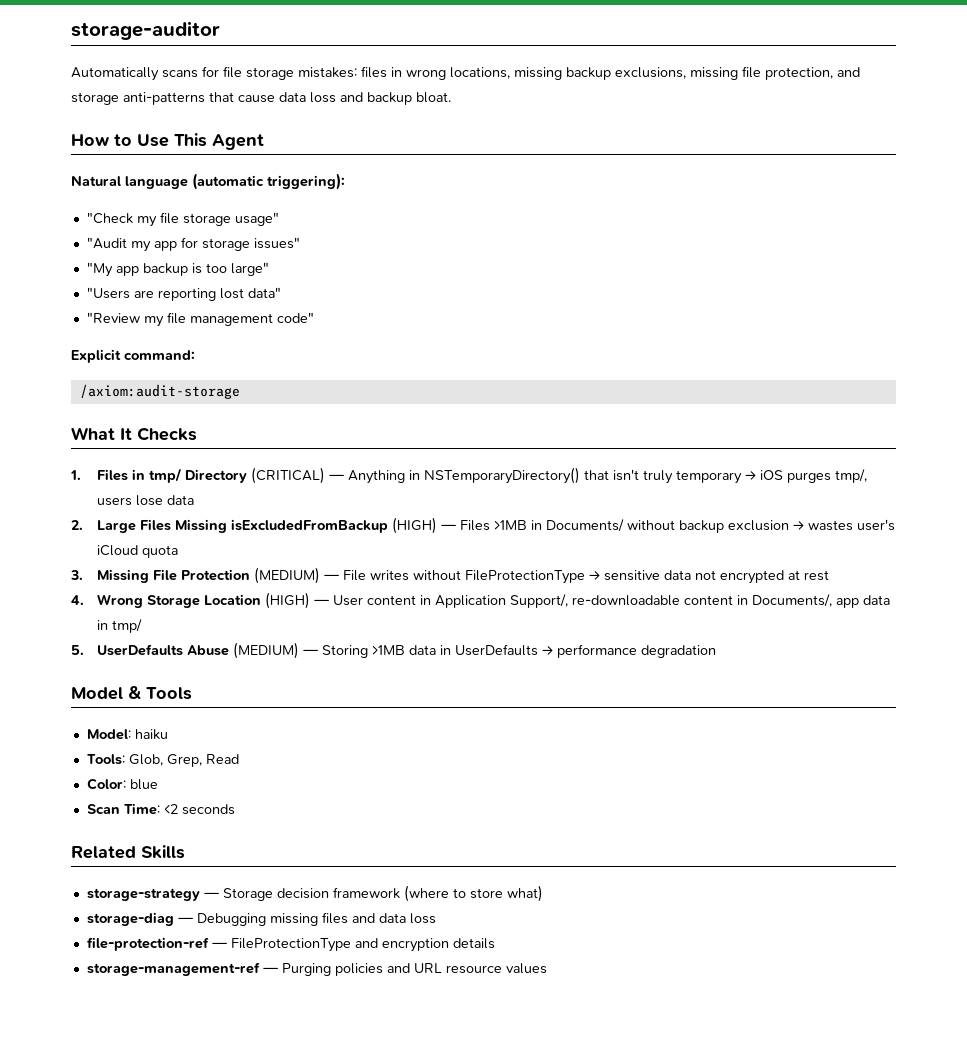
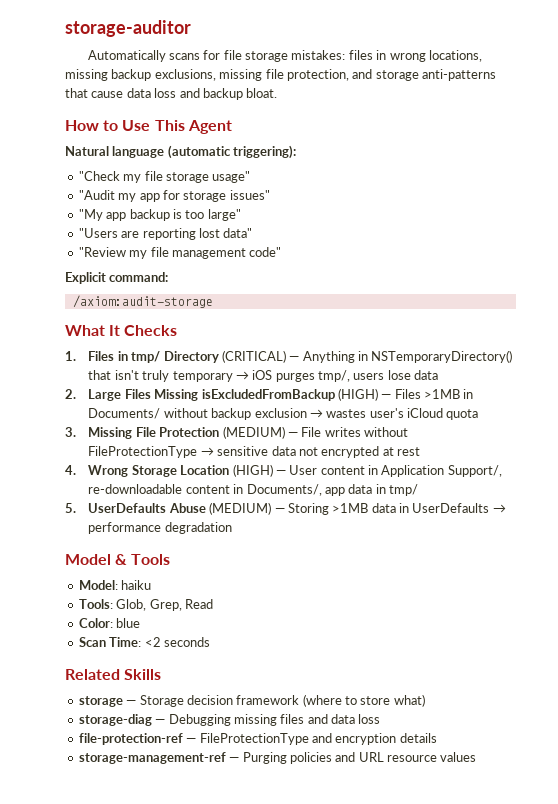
- storage-strategy — Storage decision framework (where to store what)
+ storage — Storage decision framework (where to store what)

